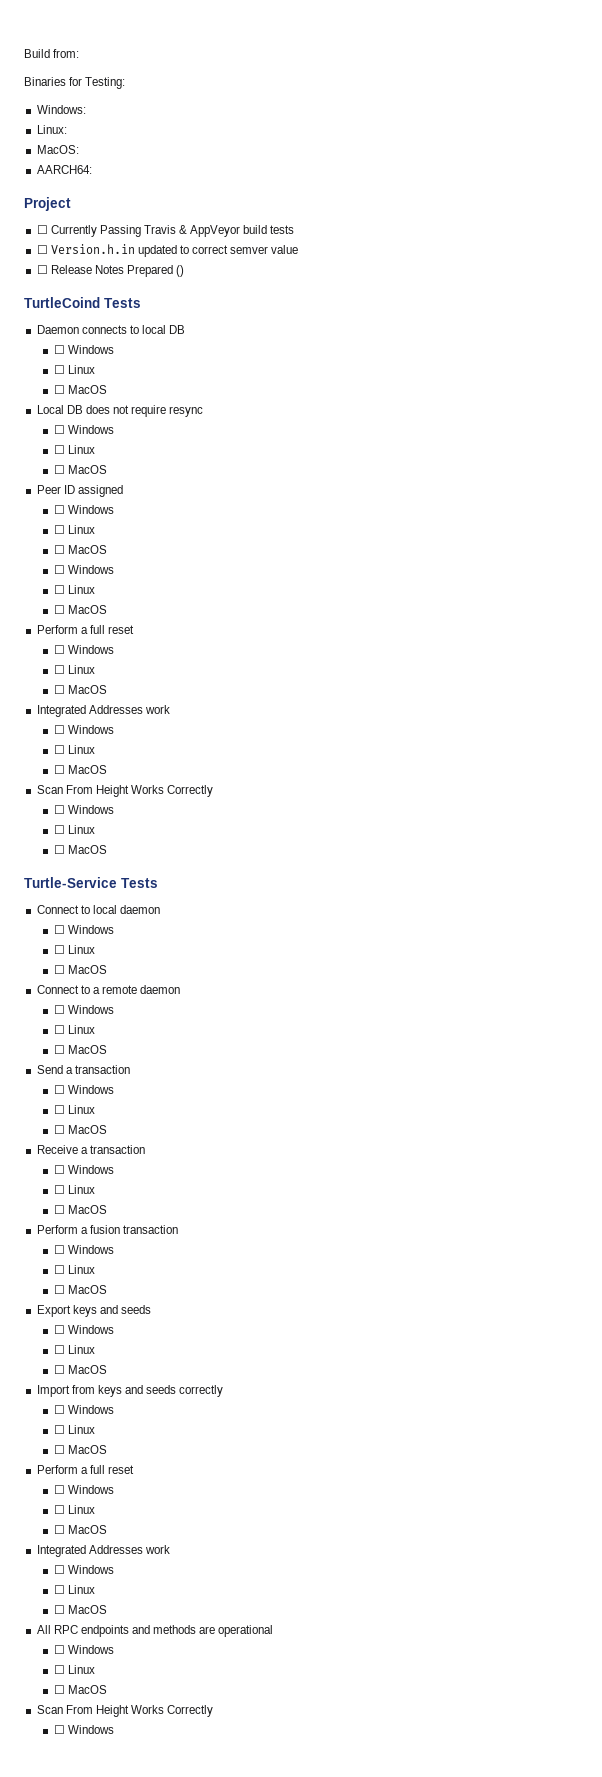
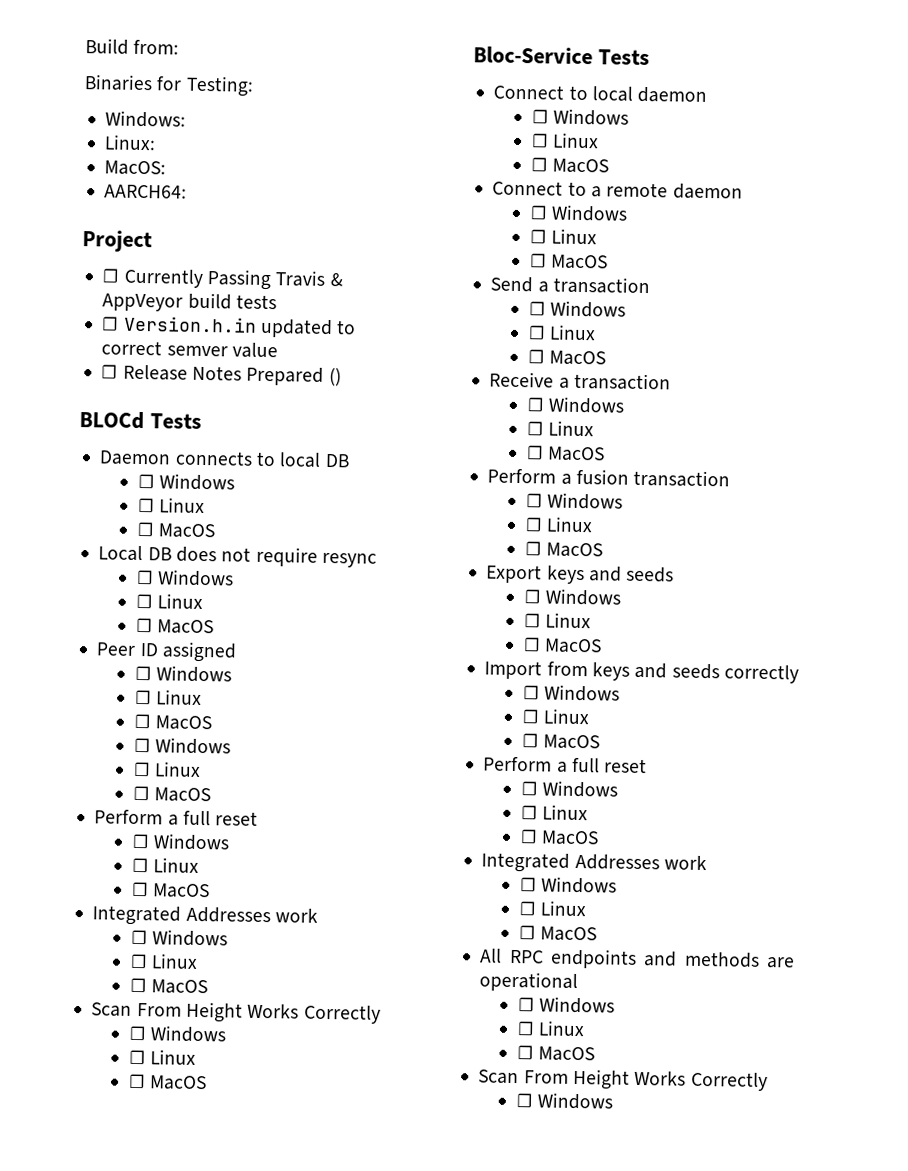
- TurtleCoind Tests
+ BLOCd Tests
- Turtle-Service Tests
+ Bloc-Service Tests

